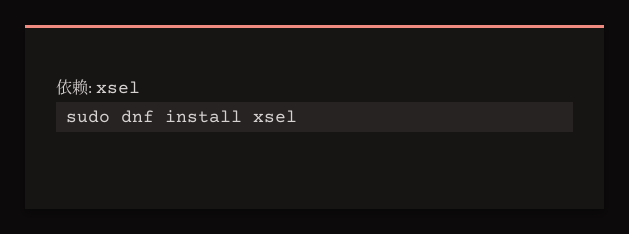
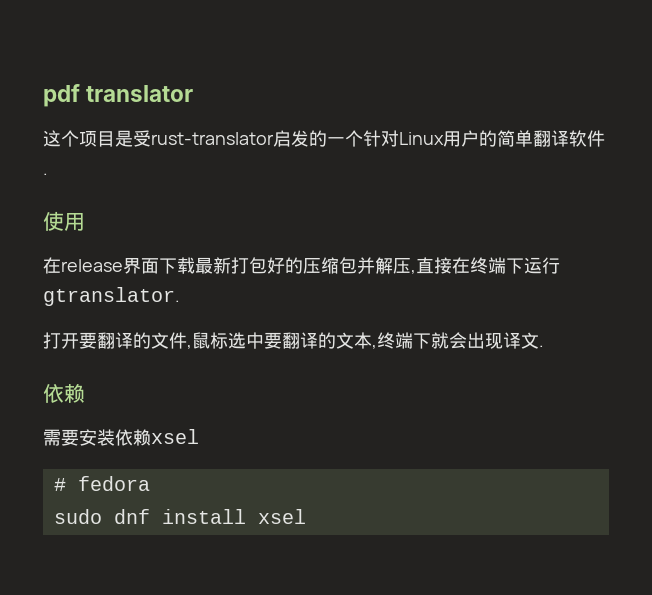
- 依赖: xsel
+ pdf translator
+ 这个项目是受rust-translator启发的一个针对Linux用户的简单翻译软件.
+ 使用
+ 在release界面下载最新打包好的压缩包并解压,直接在终端下运行gtranslator.
+ 打开要翻译的文件,鼠标选中要翻译的文本,终端下就会出现译文.
+ 依赖
+ 需要安装依赖xsel
+ # fedora

